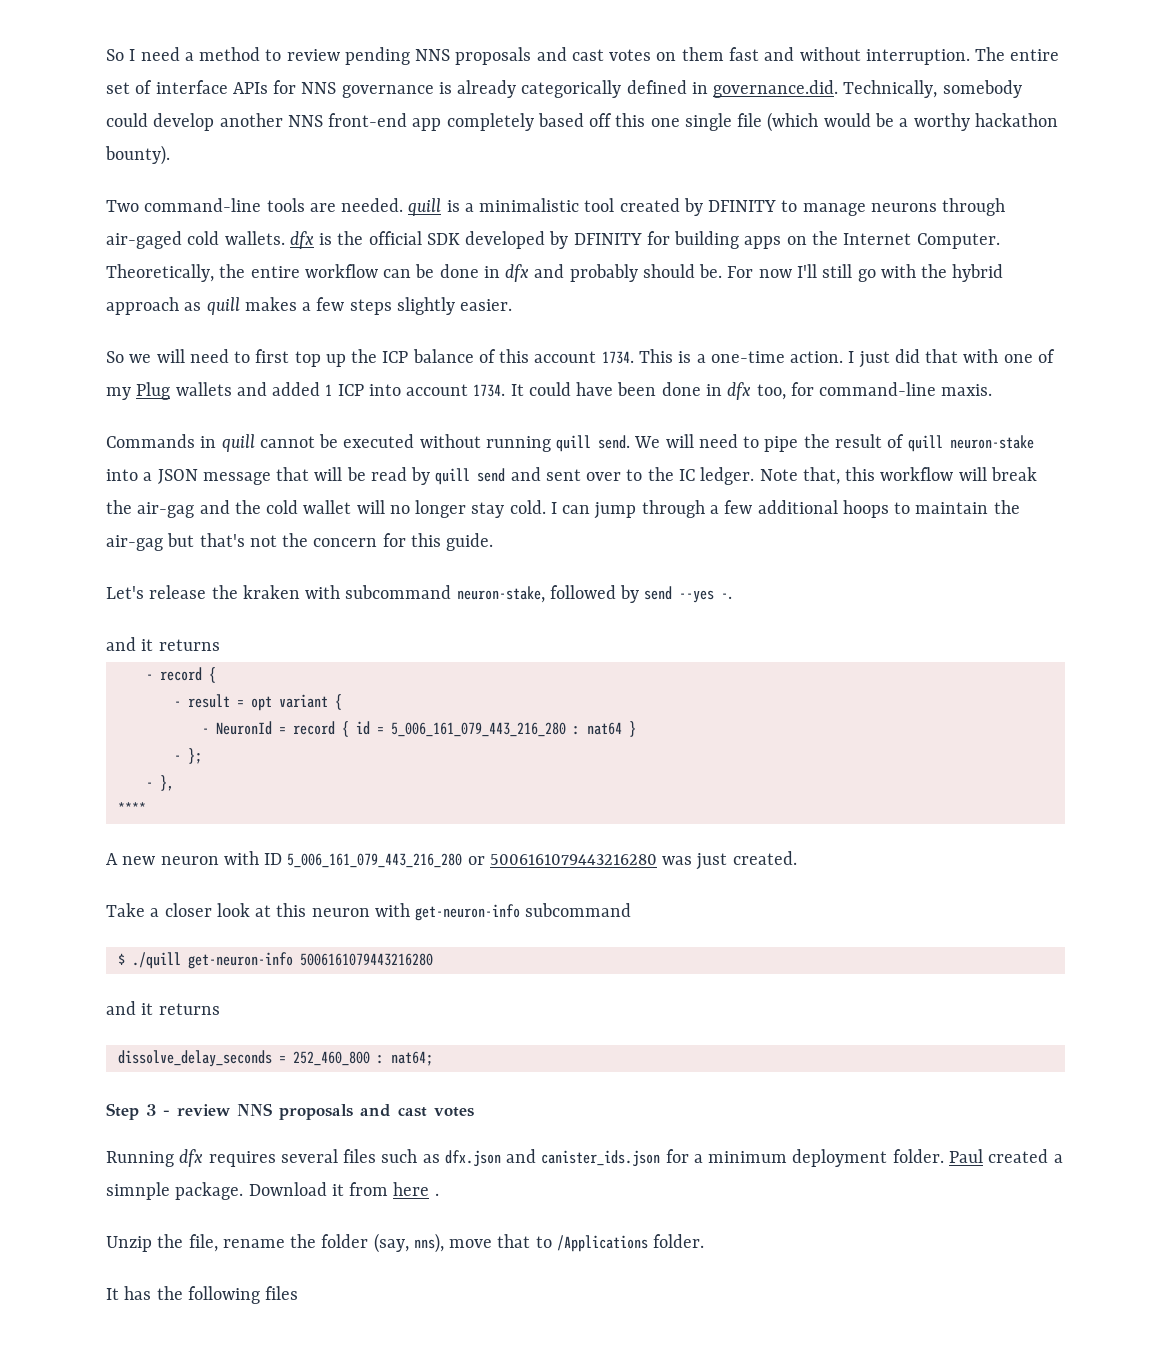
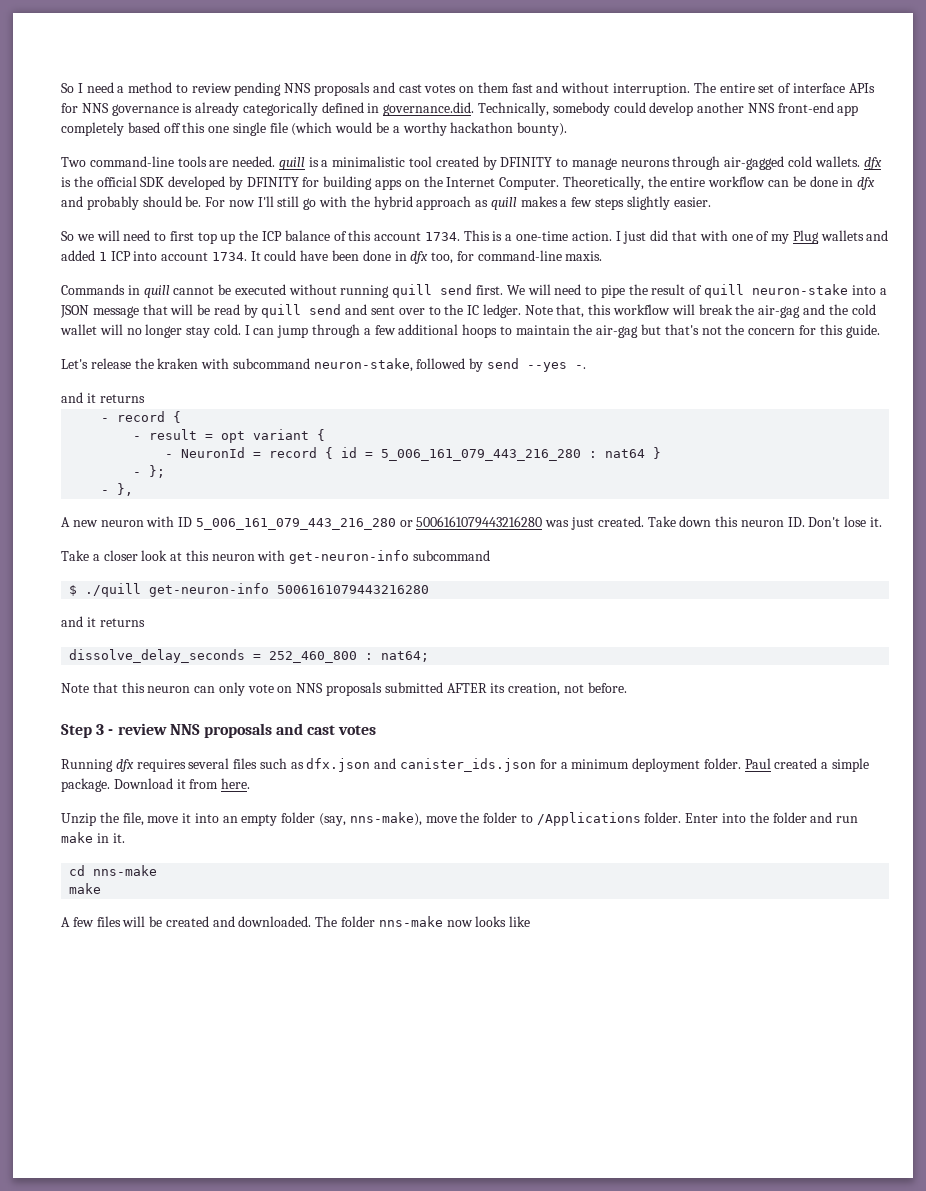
- Two command-line tools are needed. quill is a minimalistic tool created by DFINITY to manage neurons through air-gaged cold wallets. dfx is the official SDK developed by DFINITY for building apps on the Internet Computer.
+ Two command-line tools are needed. quill is a minimalistic tool created by DFINITY to manage neurons through air-gagged cold wallets. dfx is the official SDK developed by DFINITY for building apps on the Internet Computer.
- Commands in quill cannot be executed without running quill send.
+ Commands in quill cannot be executed without running quill send first.
- ****
+ Take down this neuron ID. Don't lose it.
+ Note that this neuron can only vote on NNS proposals submitted AFTER its creation, not before.
- Paul created a simnple package.
+ Paul created a simple package.
- Download it from here .
+ Download it from here.
- Unzip the file, rename the folder (say, nns), move that to /Applications folder.
- It has the following files
+ Unzip the file, move it into an empty folder (say, nns-make), move the folder to /Applications folder. Enter into the folder and run make in it.
+ cd nns-make
+ make
+ A few files will be created and downloaded. The folder nns-make now looks like

